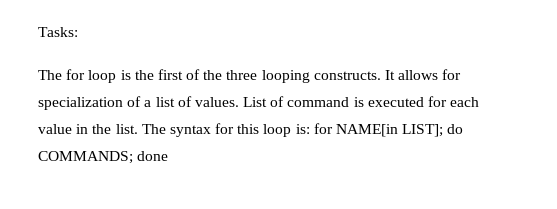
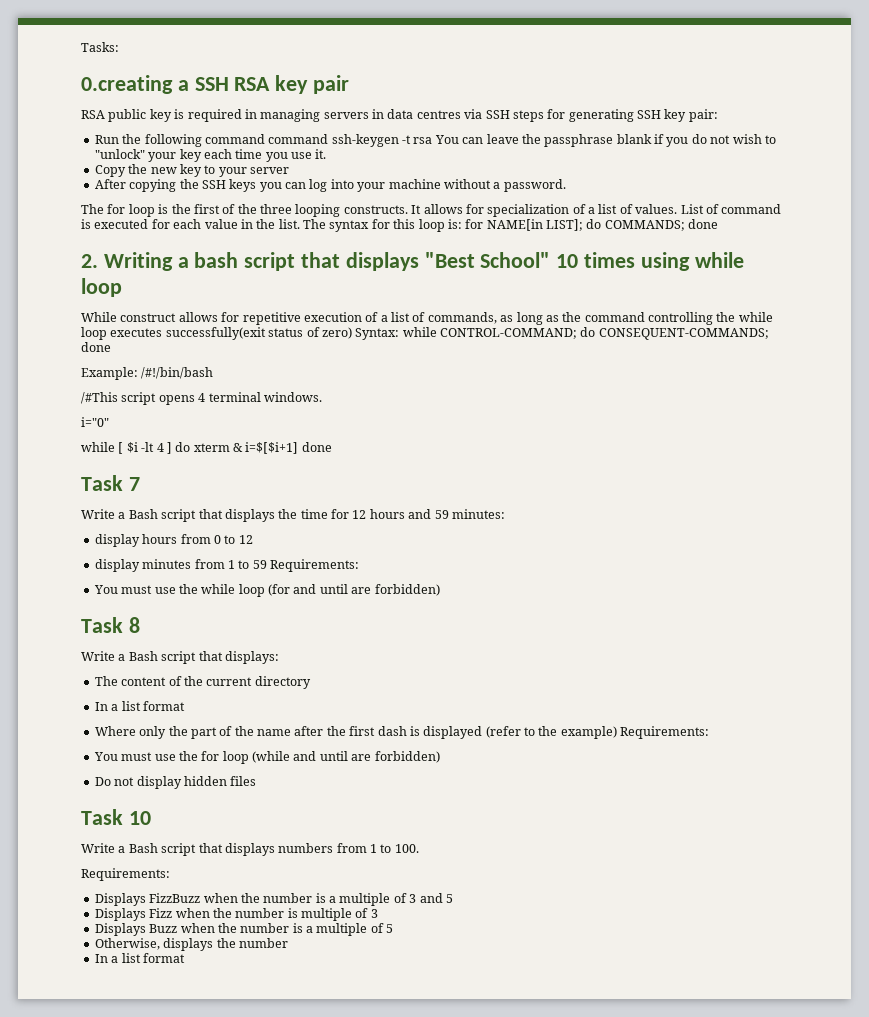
+ 0.creating a SSH RSA key pair
+ RSA public key is required in managing servers in data centres via SSH steps for generating SSH key pair:
+ Run the following command command ssh-keygen -t rsa You can leave the passphrase blank if you do not wish to "unlock" your key each time you use it.
+ Copy the new key to your server
+ After copying the SSH keys you can log into your machine without a password.
+ 2. Writing a bash script that displays "Best School" 10 times using while loop
+ While construct allows for repetitive execution of a list of commands, as long as the command controlling the while loop executes successfully(exit status of zero) Syntax: while CONTROL-COMMAND; do CONSEQUENT-COMMANDS; done
+ Example: /#!/bin/bash
+ /#This script opens 4 terminal windows.
+ i="0"
+ while [ $i -lt 4 ] do xterm & i=$[$i+1] done
+ Task 7
+ Write a Bash script that displays the time for 12 hours and 59 minutes:
+ display hours from 0 to 12
+ display minutes from 1 to 59 Requirements:
+ You must use the while loop (for and until are forbidden)
+ Task 8
+ Write a Bash script that displays:
+ The content of the current directory
+ In a list format
+ Where only the part of the name after the first dash is displayed (refer to the example) Requirements:
+ You must use the for loop (while and until are forbidden)
+ Do not display hidden files
+ Task 10
+ Write a Bash script that displays numbers from 1 to 100.
+ Requirements:
+ Displays FizzBuzz when the number is a multiple of 3 and 5
+ Displays Fizz when the number is multiple of 3
+ Displays Buzz when the number is a multiple of 5
+ Otherwise, displays the number
+ In a list format

